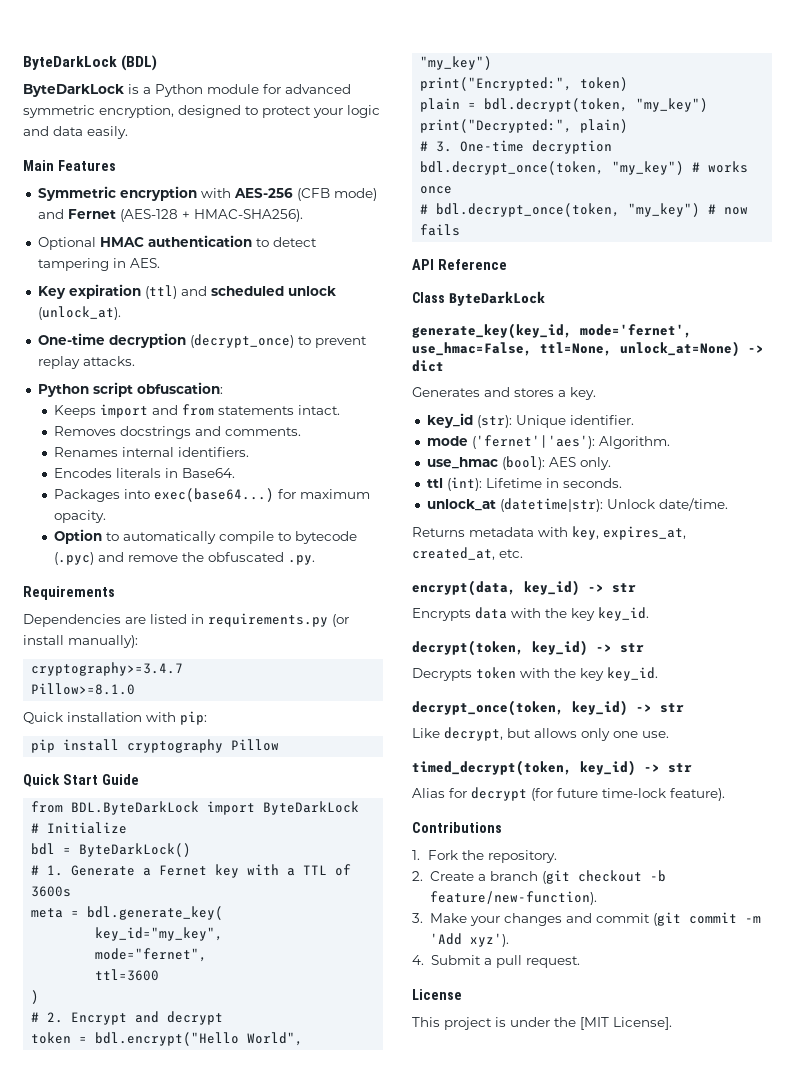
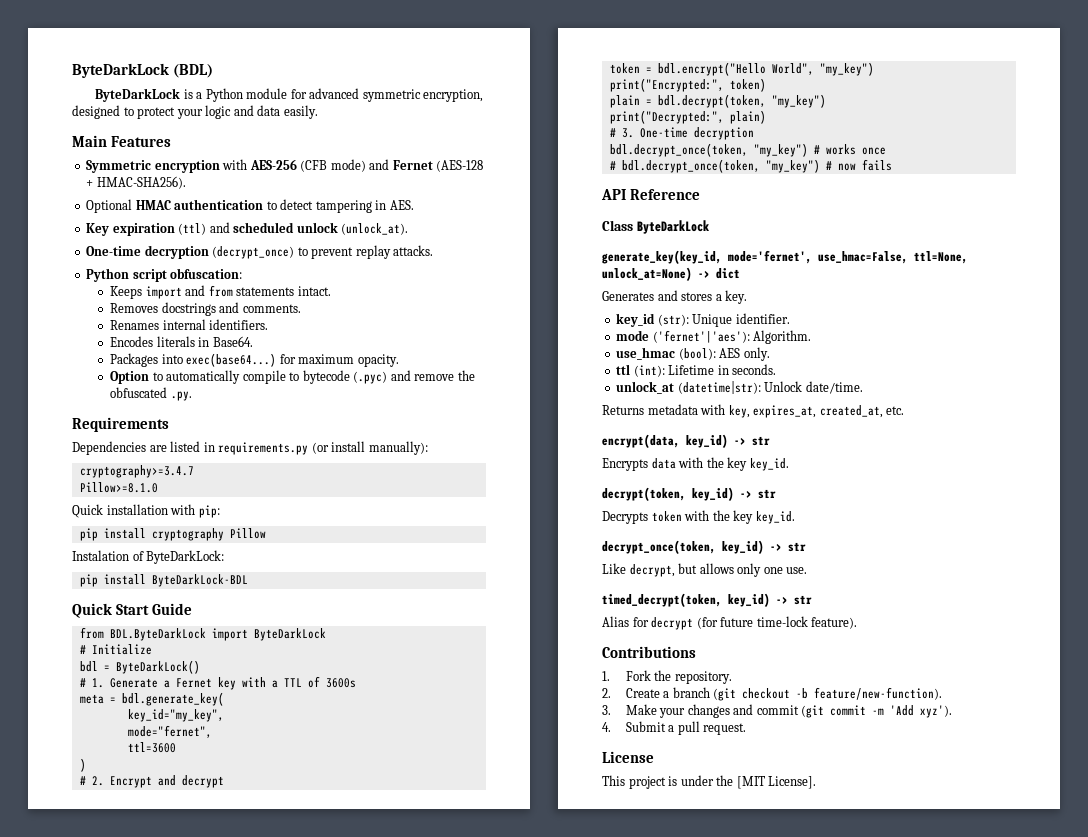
+ Instalation of ByteDarkLock:
+ pip install ByteDarkLock-BDL

